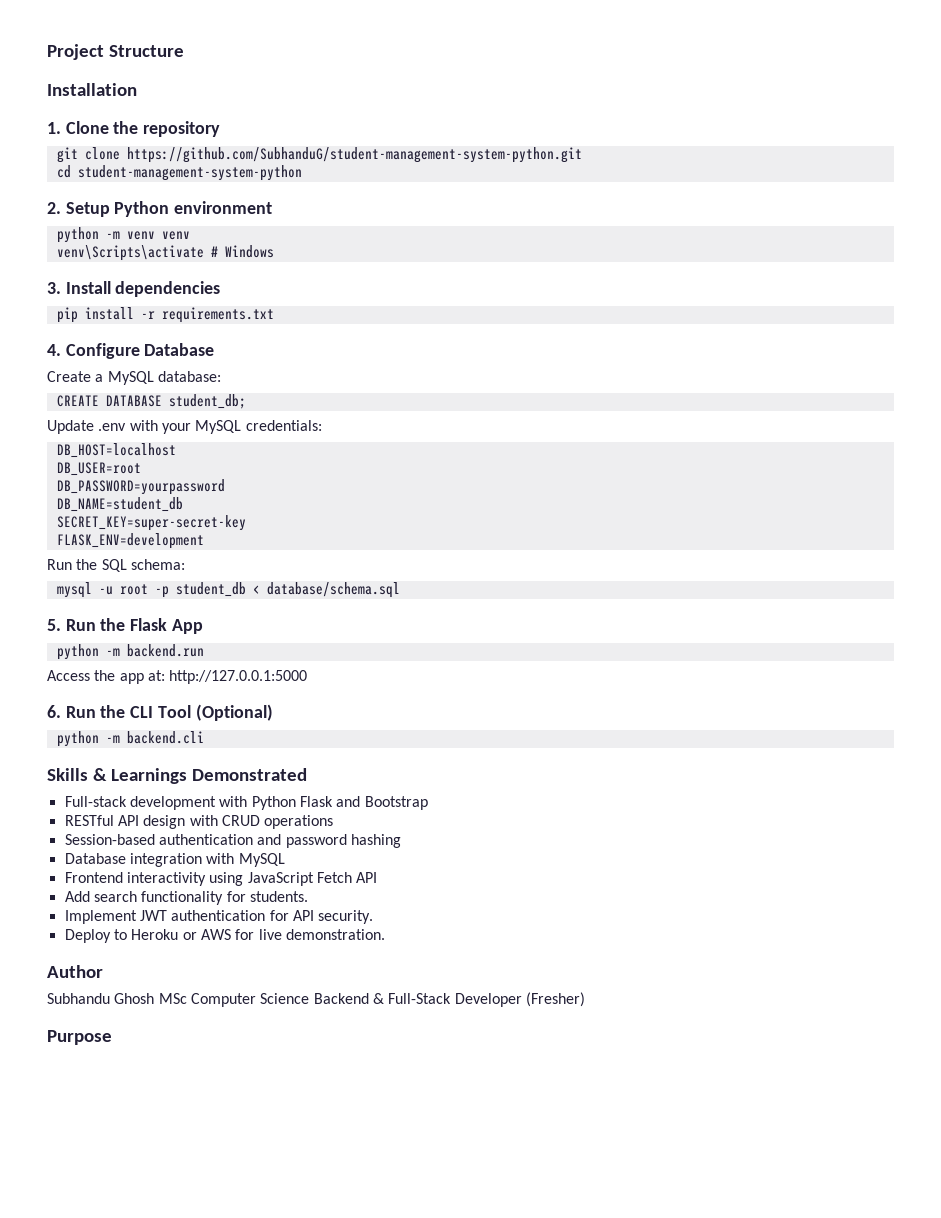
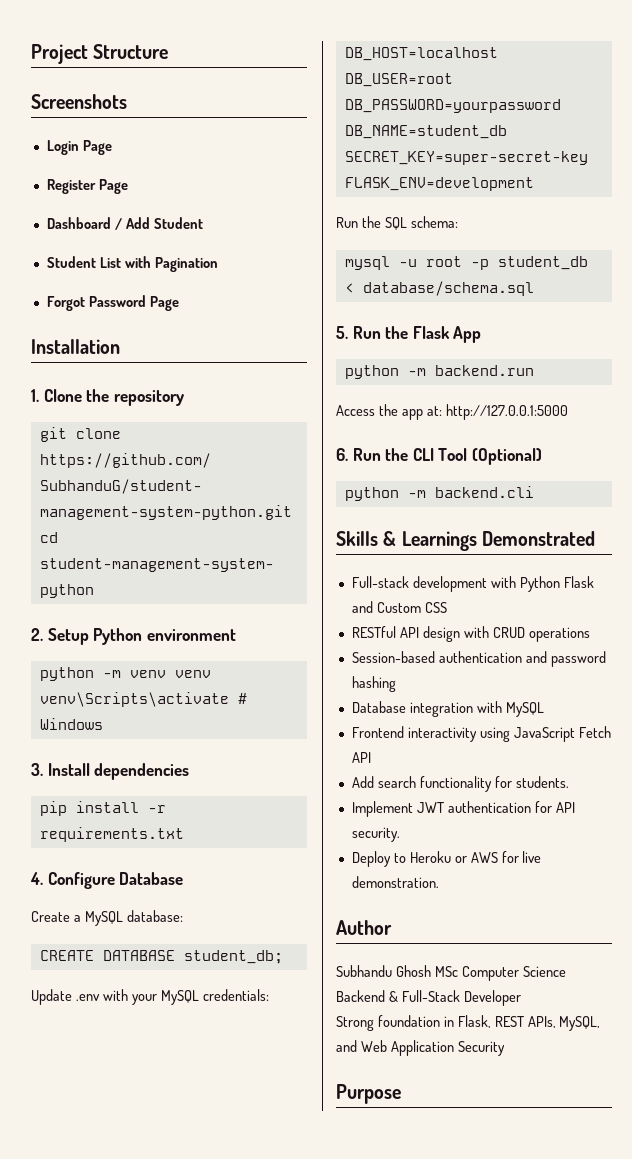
+ Screenshots
+ Login Page
+ Register Page
+ Dashboard / Add Student
+ Student List with Pagination
+ Forgot Password Page
- Full-stack development with Python Flask and Bootstrap
+ Full-stack development with Python Flask and Custom CSS
- Subhandu Ghosh MSc Computer Science Backend & Full-Stack Developer (Fresher)
+ Subhandu Ghosh MSc Computer Science Backend & Full-Stack Developer
+ Strong foundation in Flask, REST APIs, MySQL, and Web Application Security

